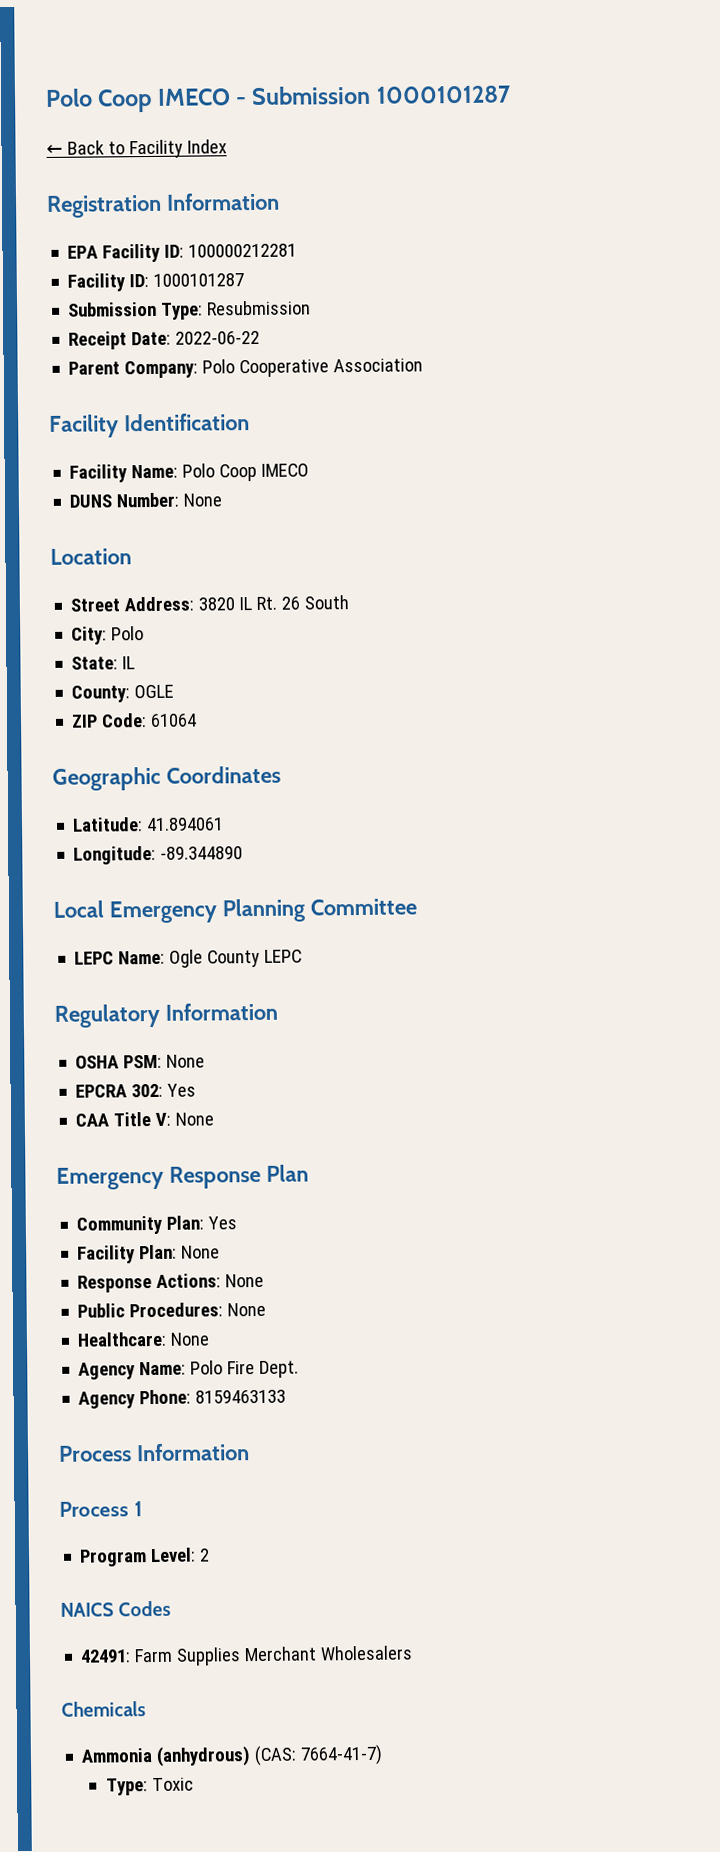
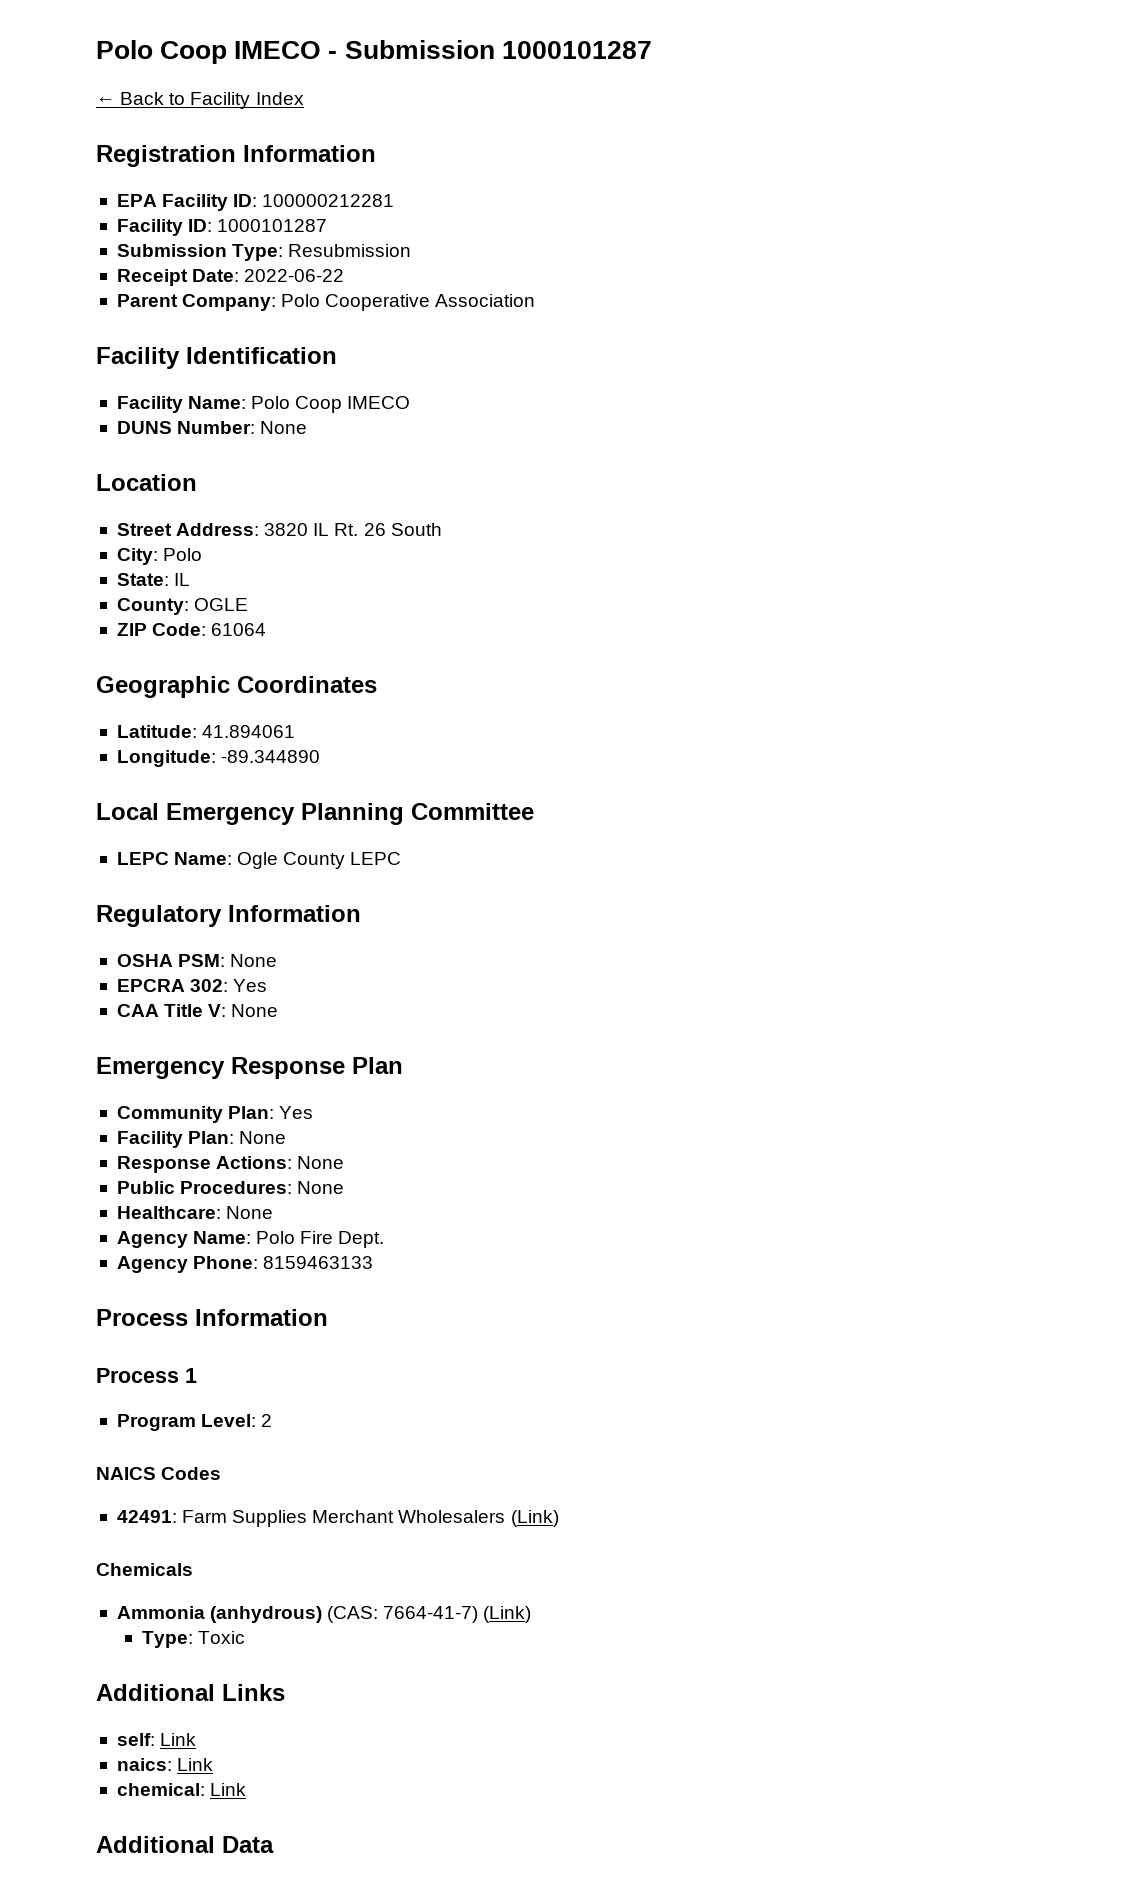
- 42491: Farm Supplies Merchant Wholesalers
+ 42491: Farm Supplies Merchant Wholesalers (Link)
- Ammonia (anhydrous) (CAS: 7664-41-7)
+ Ammonia (anhydrous) (CAS: 7664-41-7) (Link)
+ Additional Links
+ self: Link
+ naics: Link
+ chemical: Link
+ Additional Data

